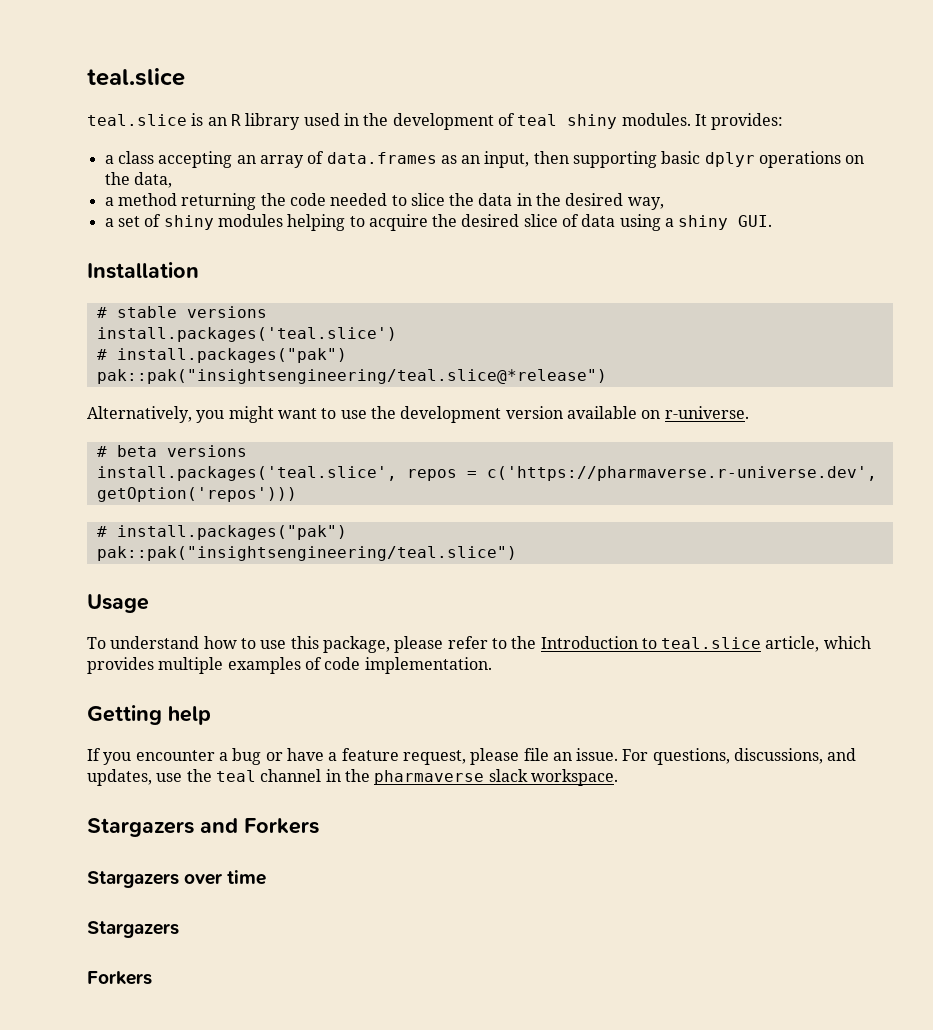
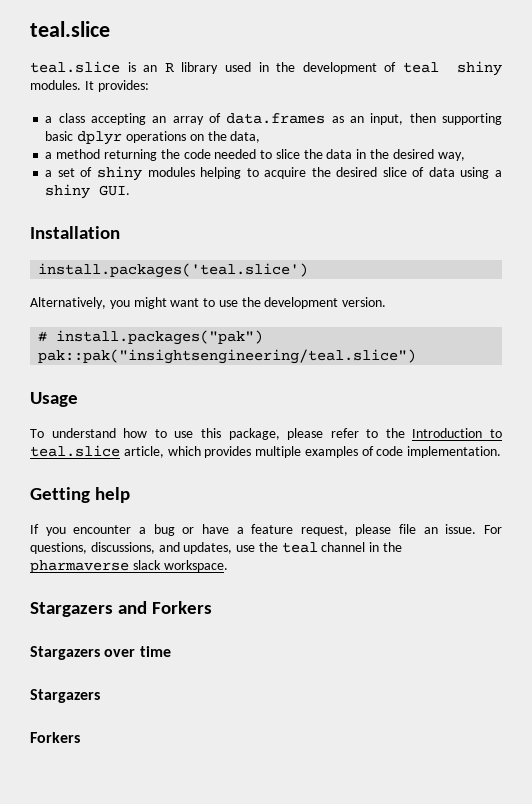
- # stable versions
  install.packages('teal.slice')
- # install.packages("pak")
- pak::pak("insightsengineering/teal.slice@*release")
- Alternatively, you might want to use the development version available on r-universe.
- # beta versions
- install.packages('teal.slice', repos = c('https://pharmaverse.r-universe.dev', getOption('repos')))
+ Alternatively, you might want to use the development version.

